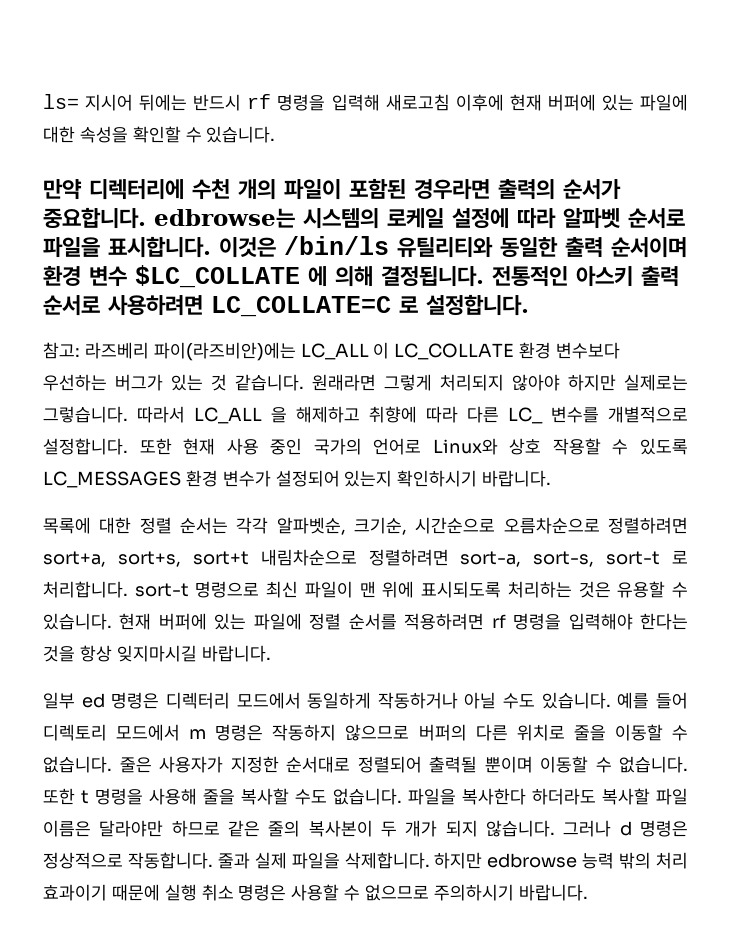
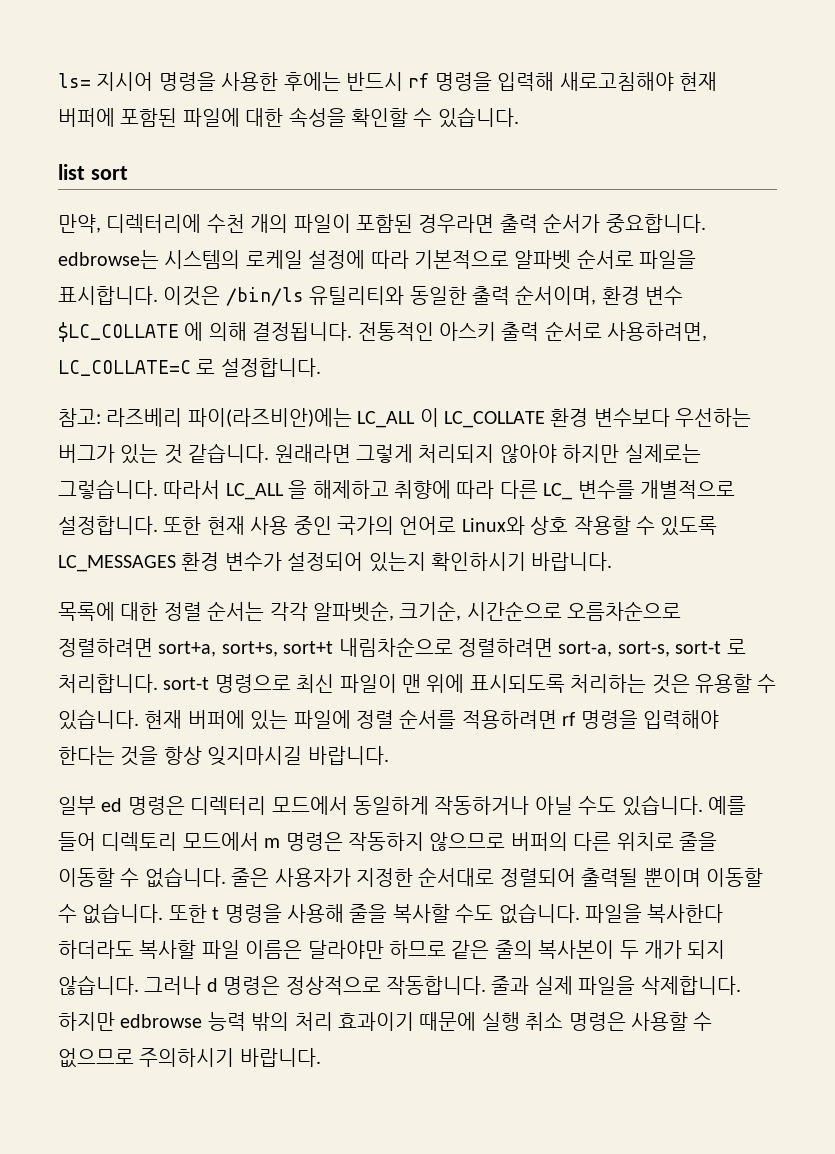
- ls= 지시어 뒤에는 반드시 rf 명령을 입력해 새로고침 이후에 현재 버퍼에 있는 파일에 대한 속성을 확인할 수 있습니다.
+ ls= 지시어 명령을 사용한 후에는 반드시 rf 명령을 입력해 새로고침해야 현재 버퍼에 포함된 파일에 대한 속성을 확인할 수 있습니다.
- 만약 디렉터리에 수천 개의 파일이 포함된 경우라면 출력의 순서가 중요합니다. edbrowse는 시스템의 로케일 설정에 따라 알파벳 순서로 파일을 표시합니다.
+ list sort
+ 만약, 디렉터리에 수천 개의 파일이 포함된 경우라면 출력 순서가 중요합니다. edbrowse는 시스템의 로케일 설정에 따라 기본적으로 알파벳 순서로 파일을 표시합니다.
- 이것은 /bin/ls 유틸리티와 동일한 출력 순서이며 환경 변수 $LC_COLLATE 에 의해 결정됩니다.
+ 이것은 /bin/ls 유틸리티와 동일한 출력 순서이며, 환경 변수 $LC_COLLATE 에 의해 결정됩니다.
- 전통적인 아스키 출력 순서로 사용하려면 LC_COLLATE=C 로 설정합니다.
+ 전통적인 아스키 출력 순서로 사용하려면, LC_COLLATE=C 로 설정합니다.

